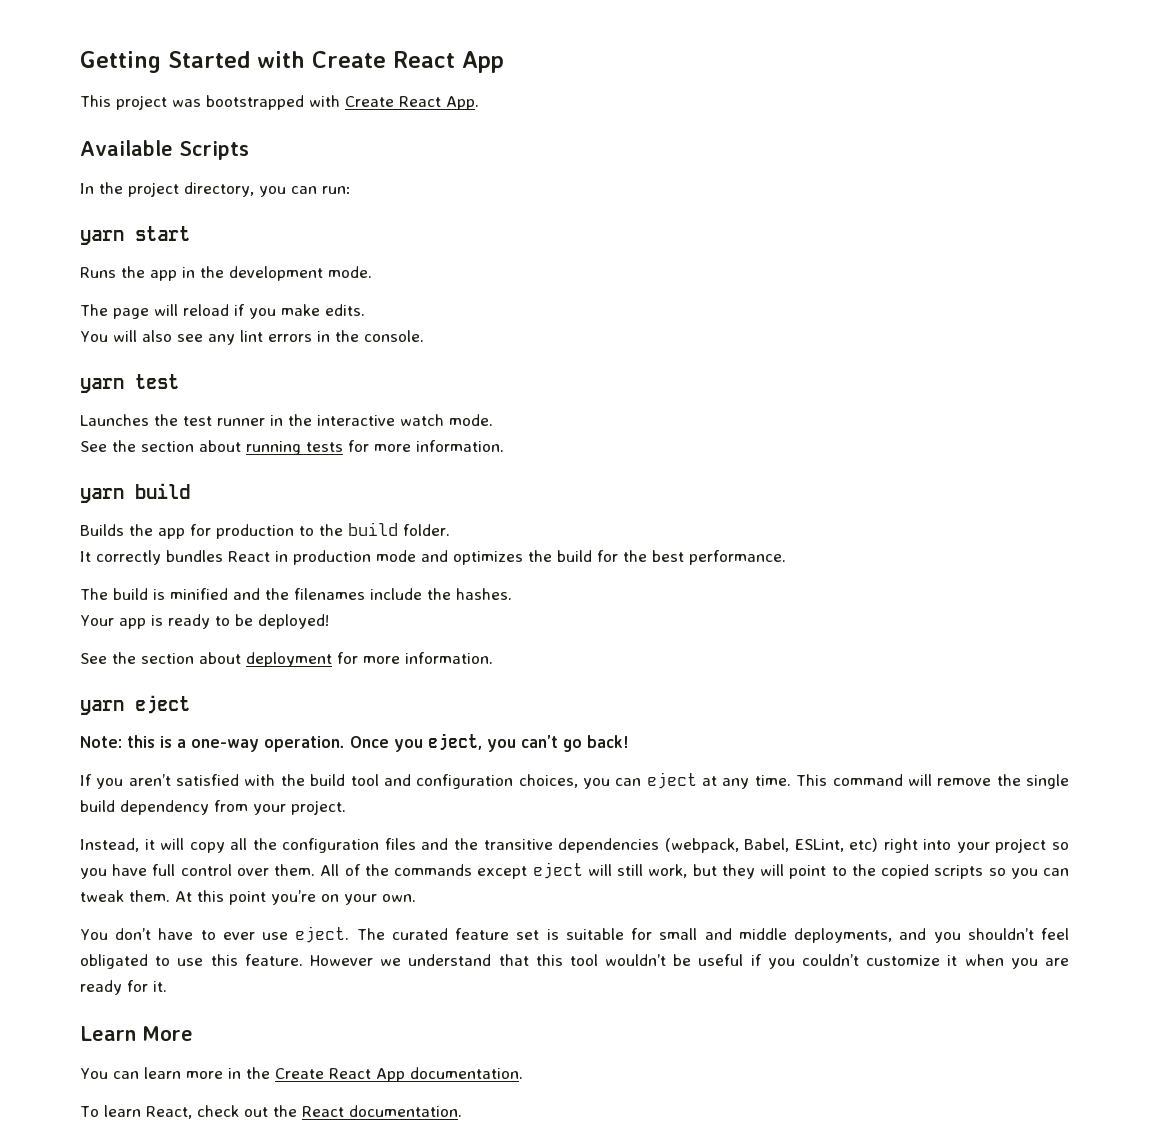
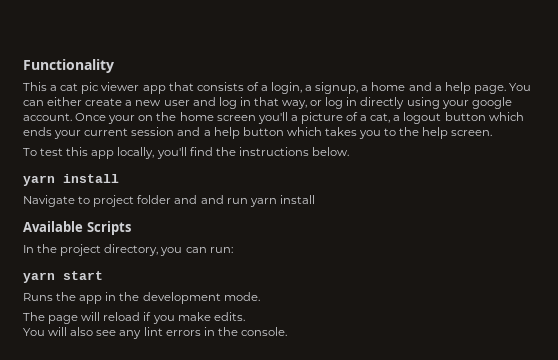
- Getting Started with Create React App
- This project was bootstrapped with Create React App.
+ Functionality
+ This a cat pic viewer app that consists of a login, a signup, a home and a help page. You can either create a new user and log in that way, or log in directly using your google account. Once your on the home screen you'll a picture of a cat, a logout button which ends your current session and a help button which takes you to the help screen.
+ To test this app locally, you'll find the instructions below.
+ yarn install
+ Navigate to project folder and and run yarn install
- yarn test
- Launches the test runner in the interactive watch mode.
- See the section about running tests for more information.
- yarn build
- Builds the app for production to the build folder.
- It correctly bundles React in production mode and optimizes the build for the best performance.
- The build is minified and the filenames include the hashes.
- Your app is ready to be deployed!
- See the section about deployment for more information.
- yarn eject
- Note: this is a one-way operation. Once you eject, you can’t go back!
- If you aren’t satisfied with the build tool and configuration choices, you can eject at any time. This command will remove the single build dependency from your project.
- Instead, it will copy all the configuration files and the transitive dependencies (webpack, Babel, ESLint, etc) right into your project so you have full control over them. All of the commands except eject will still work, but they will point to the copied scripts so you can tweak them. At this point you’re on your own.
- You don’t have to ever use eject. The curated feature set is suitable for small and middle deployments, and you shouldn’t feel obligated to use this feature. However we understand that this tool wouldn’t be useful if you couldn’t customize it when you are ready for it.
- Learn More
- You can learn more in the Create React App documentation.
- To learn React, check out the React documentation.

